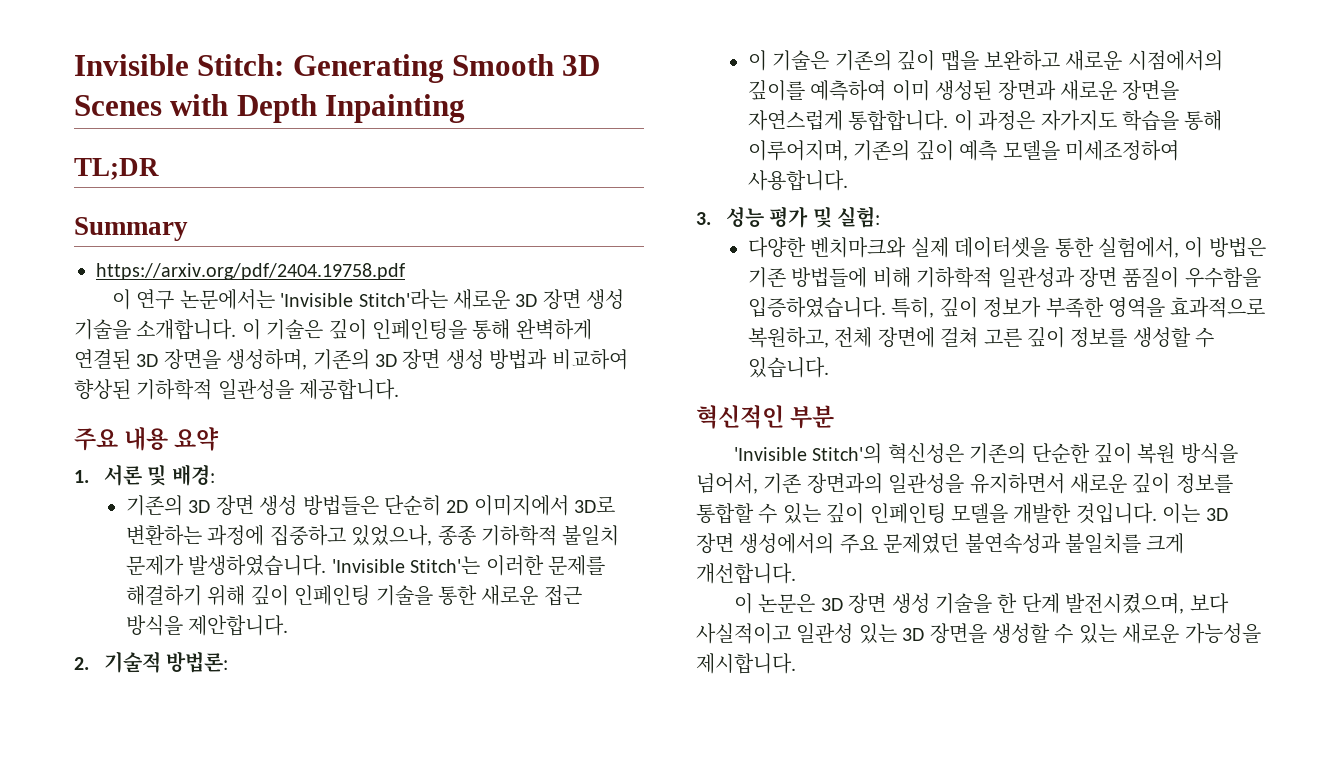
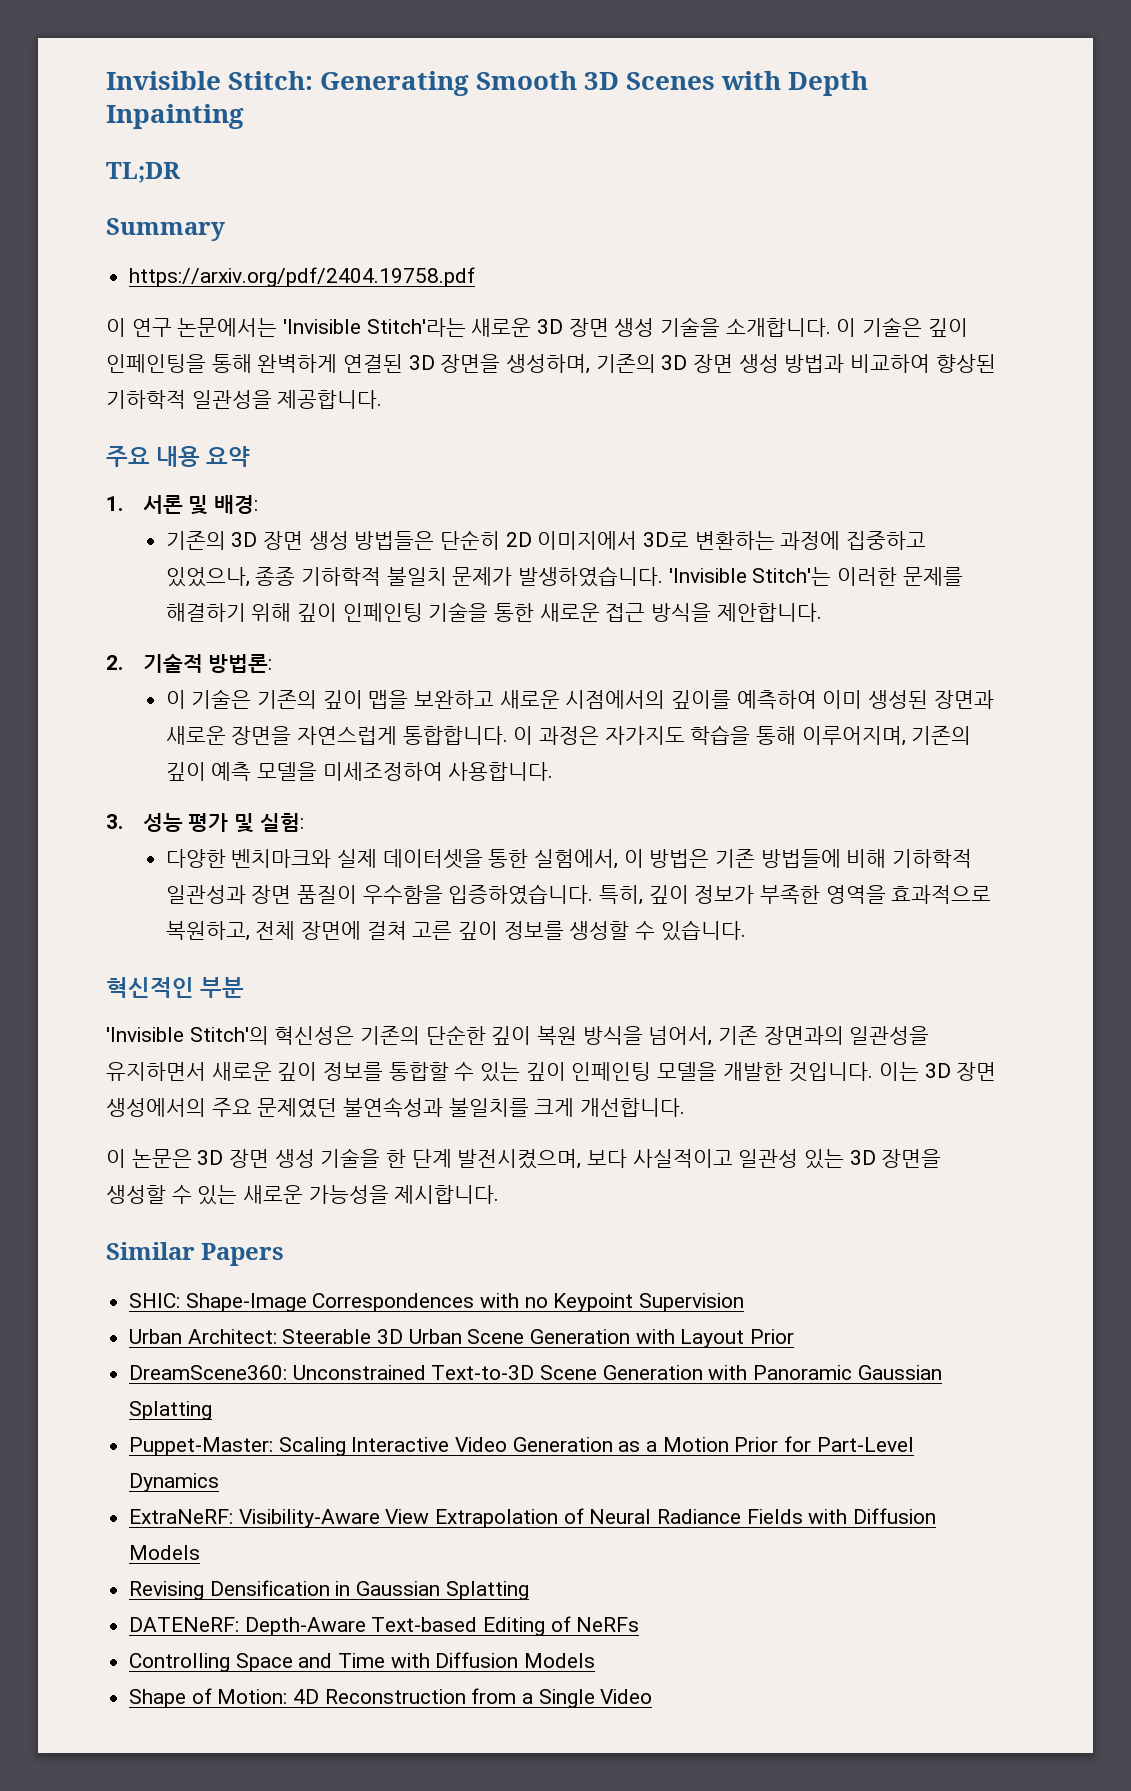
+ Similar Papers
+ SHIC: Shape-Image Correspondences with no Keypoint Supervision
+ Urban Architect: Steerable 3D Urban Scene Generation with Layout Prior
+ DreamScene360: Unconstrained Text-to-3D Scene Generation with Panoramic Gaussian Splatting
+ Puppet-Master: Scaling Interactive Video Generation as a Motion Prior for Part-Level Dynamics
+ ExtraNeRF: Visibility-Aware View Extrapolation of Neural Radiance Fields with Diffusion Models
+ Revising Densification in Gaussian Splatting
+ DATENeRF: Depth-Aware Text-based Editing of NeRFs
+ Controlling Space and Time with Diffusion Models
+ Shape of Motion: 4D Reconstruction from a Single Video

